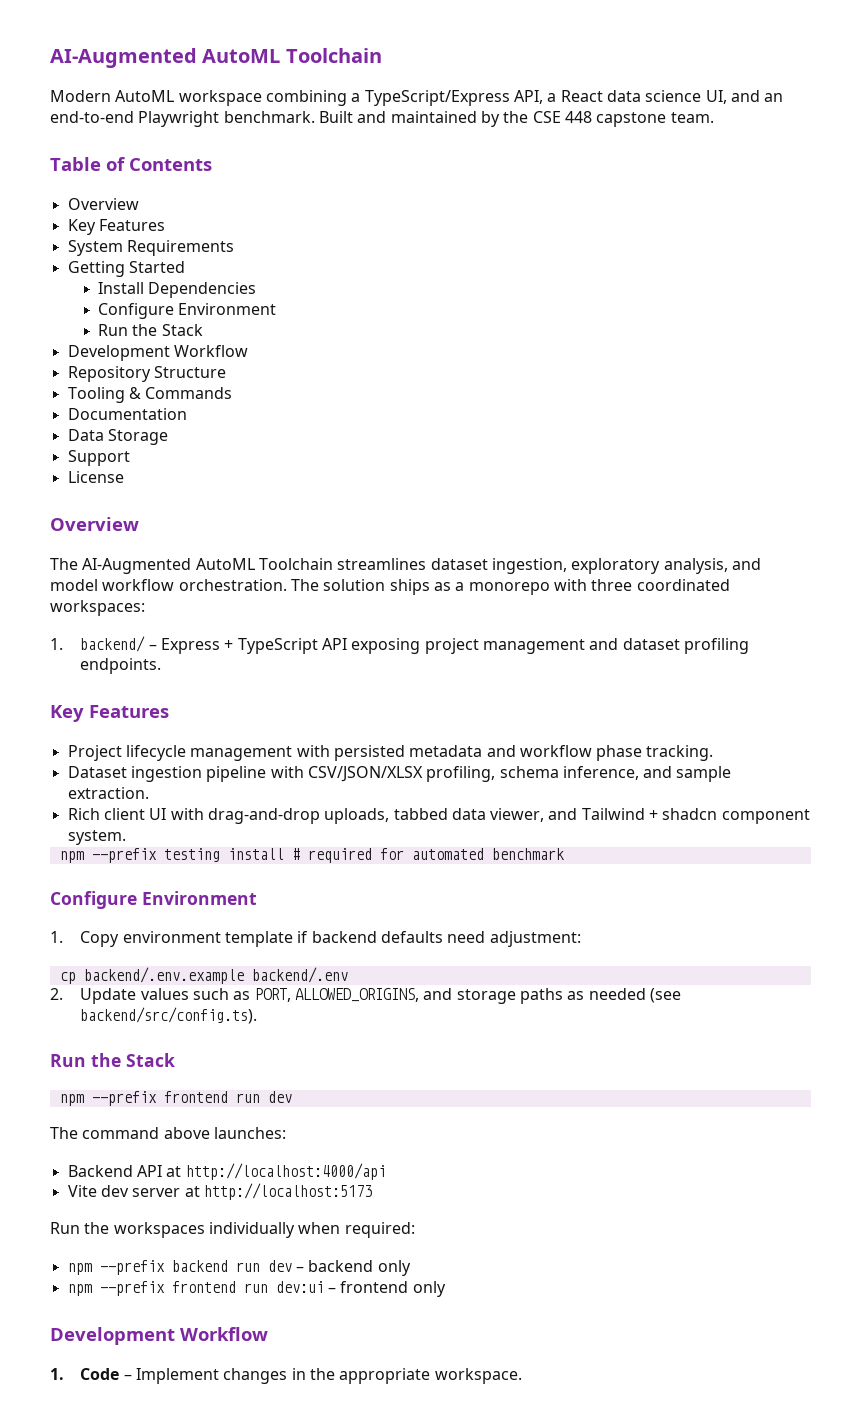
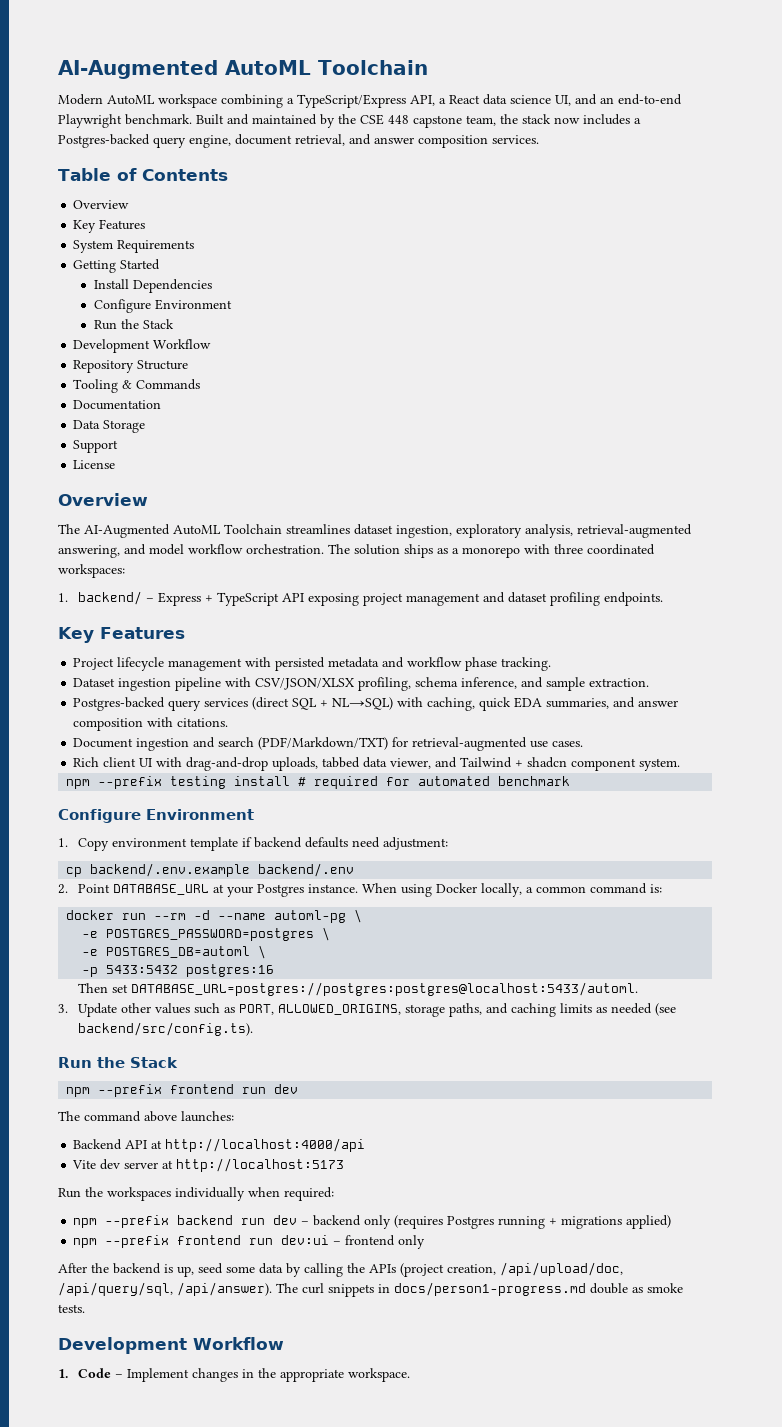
- Built and maintained by the CSE 448 capstone team.
+ Built and maintained by the CSE 448 capstone team, the stack now includes a Postgres-backed query engine, document retrieval, and answer composition services.
- The AI-Augmented AutoML Toolchain streamlines dataset ingestion, exploratory analysis, and model workflow orchestration.
+ The AI-Augmented AutoML Toolchain streamlines dataset ingestion, exploratory analysis, retrieval-augmented answering, and model workflow orchestration.
+ Postgres-backed query services (direct SQL + NL→SQL) with caching, quick EDA summaries, and answer composition with citations.
+ Document ingestion and search (PDF/Markdown/TXT) for retrieval-augmented use cases.
- 2. Update values such as PORT, ALLOWED_ORIGINS, and storage paths as needed (see backend/src/config.ts).
+ 2. Point DATABASE_URL at your Postgres instance. When using Docker locally, a common command is:
+ docker run --rm -d --name automl-pg \
+ -e POSTGRES_PASSWORD=postgres \
+ -e POSTGRES_DB=automl \
+ -p 5433:5432 postgres:16
+ Then set DATABASE_URL=postgres://postgres:postgres@localhost:5433/automl.
+ 3. Update other values such as PORT, ALLOWED_ORIGINS, storage paths, and caching limits as needed (see backend/src/config.ts).
- npm --prefix backend run dev – backend only
+ npm --prefix backend run dev – backend only (requires Postgres running + migrations applied)
+ After the backend is up, seed some data by calling the APIs (project creation, /api/upload/doc, /api/query/sql, /api/answer). The curl snippets in docs/person1-progress.md double as smoke tests.

